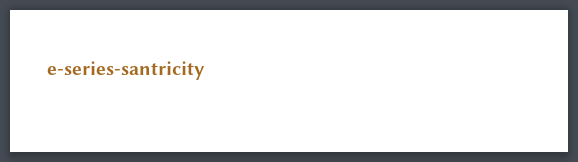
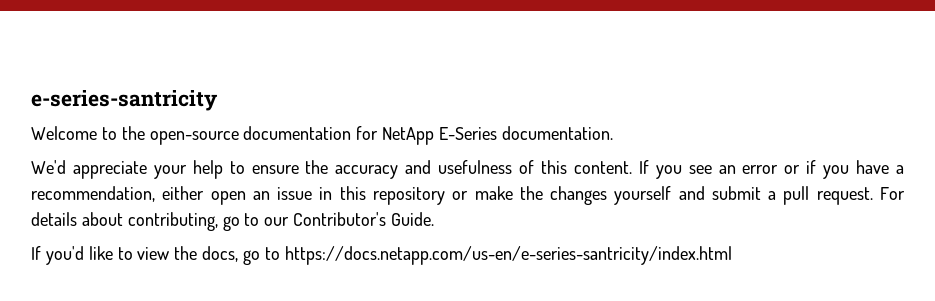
+ Welcome to the open-source documentation for NetApp E-Series documentation.
+ We'd appreciate your help to ensure the accuracy and usefulness of this content. If you see an error or if you have a recommendation, either open an issue in this repository or make the changes yourself and submit a pull request. For details about contributing, go to our Contributor's Guide.
+ If you'd like to view the docs, go to https://docs.netapp.com/us-en/e-series-santricity/index.html

